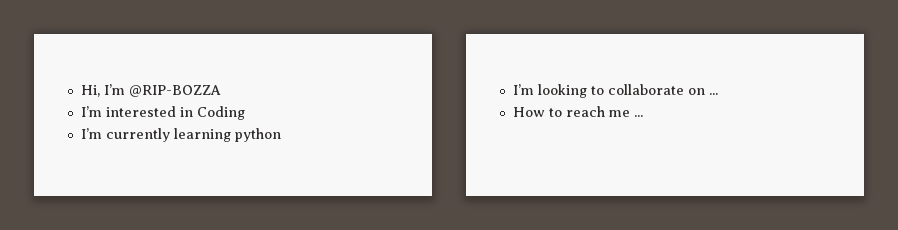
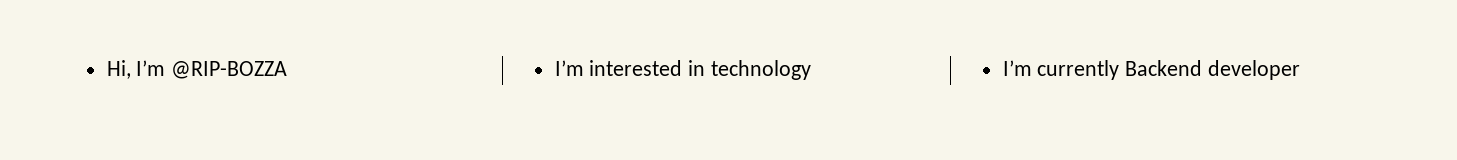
- I’m interested in Coding
+ I’m interested in technology
- I’m currently learning python
- I’m looking to collaborate on ...
- How to reach me ...
+ I’m currently Backend developer

